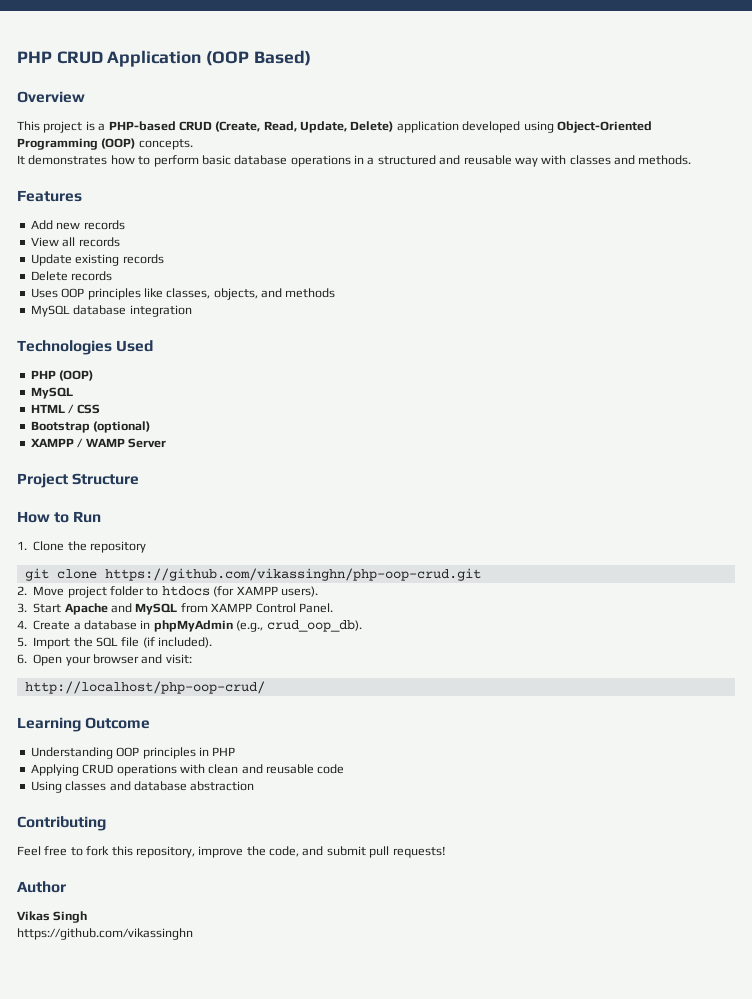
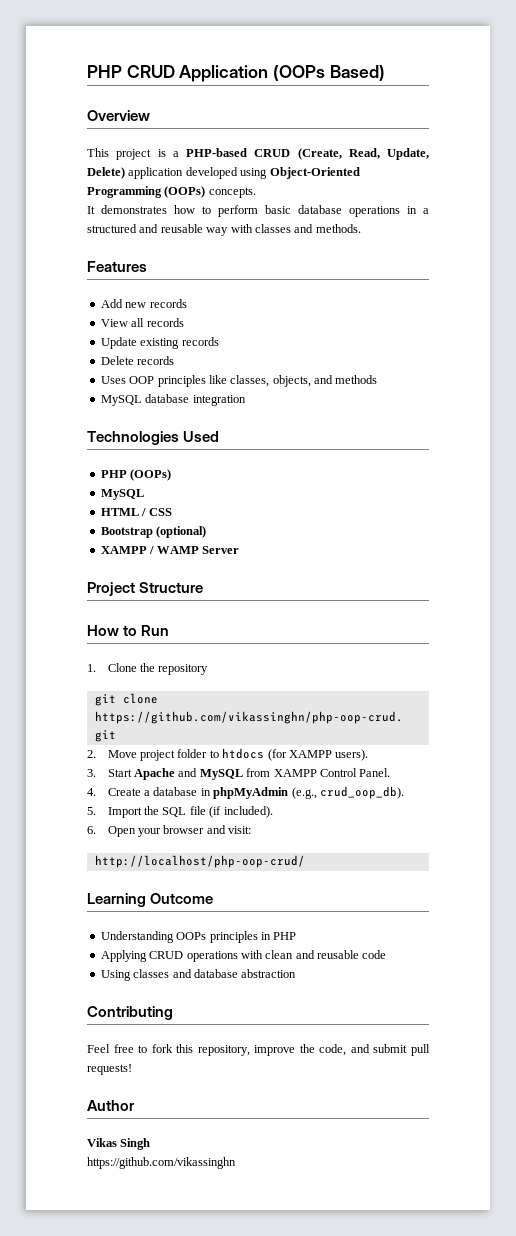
- PHP CRUD Application (OOP Based)
+ PHP CRUD Application (OOPs Based)
- This project is a PHP-based CRUD (Create, Read, Update, Delete) application developed using Object-Oriented Programming (OOP) concepts.
+ This project is a PHP-based CRUD (Create, Read, Update, Delete) application developed using Object-Oriented Programming (OOPs) concepts.
- PHP (OOP)
+ PHP (OOPs)
- Understanding OOP principles in PHP
+ Understanding OOPs principles in PHP

